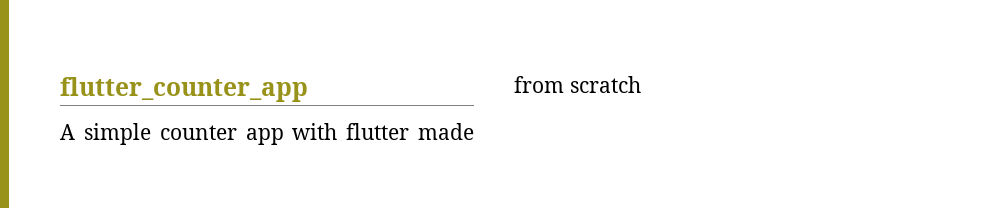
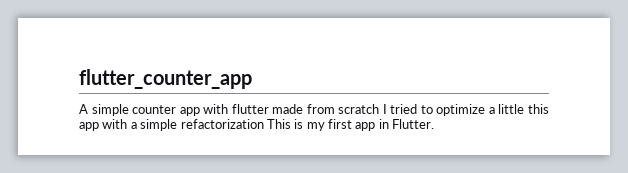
- A simple counter app with flutter made from scratch
+ A simple counter app with flutter made from scratch I tried to optimize a little this app with a simple refactorization This is my first app in Flutter.

